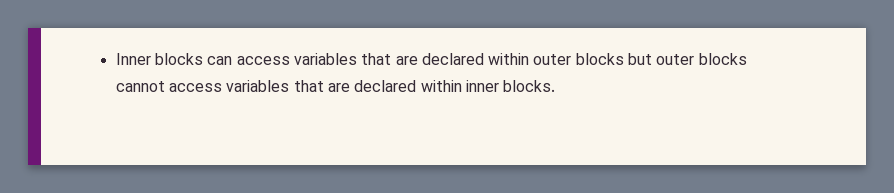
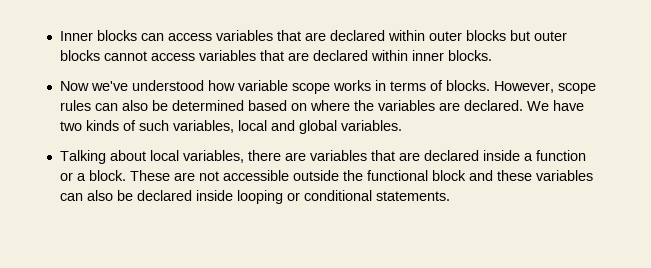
+ Now we've understood how variable scope works in terms of blocks. However, scope rules can also be determined based on where the variables are declared. We have two kinds of such variables, local and global variables.
+ Talking about local variables, there are variables that are declared inside a function or a block. These are not accessible outside the functional block and these variables can also be declared inside looping or conditional statements.

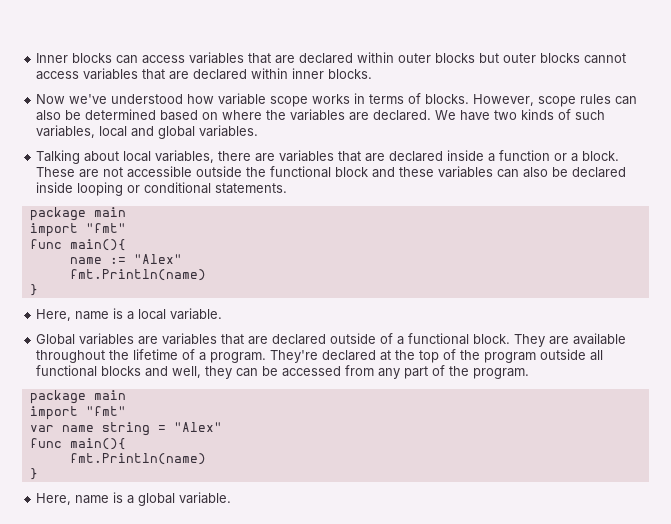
  These are not accessible outside the functional block and these variables can also be declared inside looping or conditional statements.
+ package main
+ import "fmt"
+ func main(){
+ name := "Alex"
+ fmt.Println(name)
+ }
+ Here, name is a local variable.
+ Global variables are variables that are declared outside of a functional block. They are available throughout the lifetime of a program. They're declared at the top of the program outside all functional blocks and well, they can be accessed from any part of the program.
+ package main
+ import "fmt"
+ var name string = "Alex"
+ func main(){
+ fmt.Println(name)
+ }
+ Here, name is a global variable.

